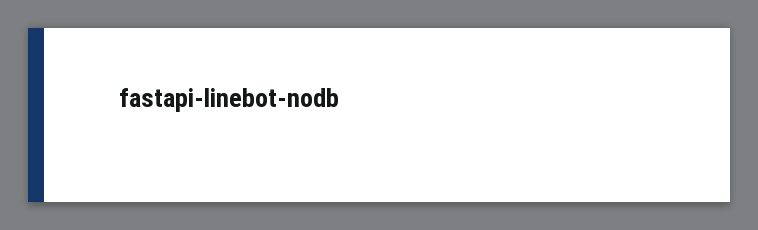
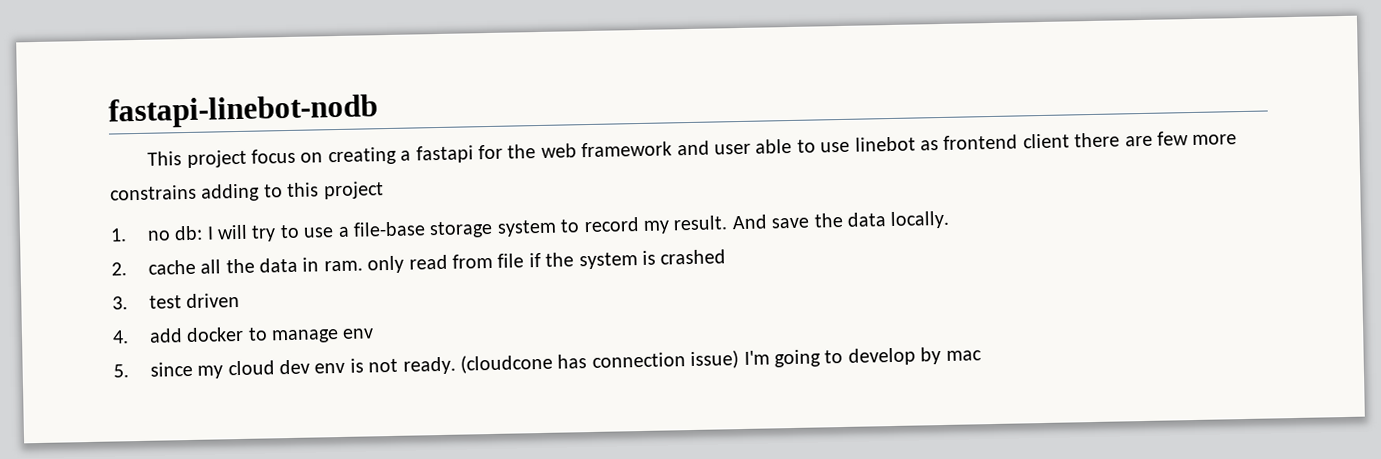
+ This project focus on creating a fastapi for the web framework and user able to use linebot as frontend client there are few more constrains adding to this project
+ 1. no db: I will try to use a file-base storage system to record my result. And save the data locally.
+ 2. cache all the data in ram. only read from file if the system is crashed
+ 3. test driven
+ 4. add docker to manage env
+ 5. since my cloud dev env is not ready. (cloudcone has connection issue) I'm going to develop by mac

